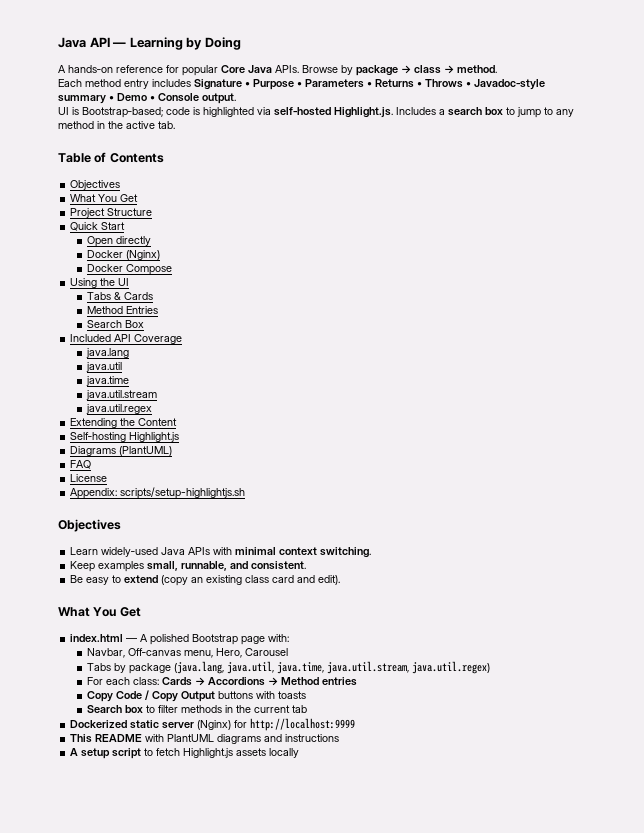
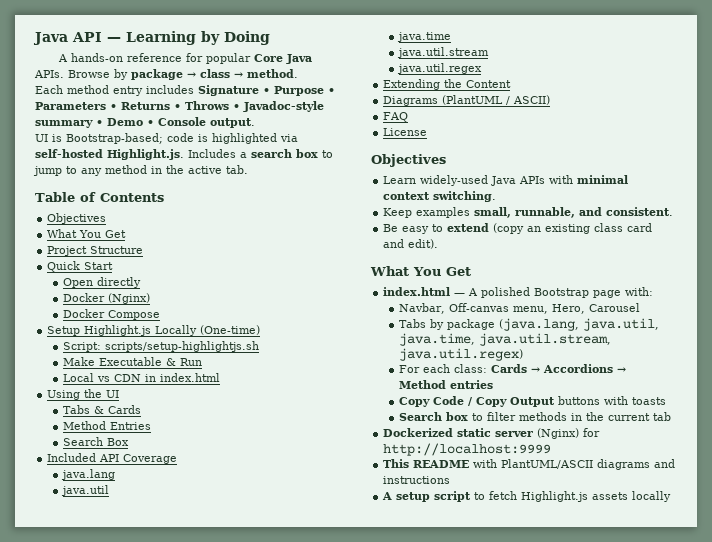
+ Setup Highlight.js Locally (One‑time)
+ Script: scripts/setup-highlightjs.sh
+ Make Executable & Run
+ Local vs CDN in index.html
- Self‑hosting Highlight.js
- Diagrams (PlantUML)
+ Diagrams (PlantUML / ASCII)
- Appendix: scripts/setup-highlightjs.sh
- This README with PlantUML diagrams and instructions
+ This README with PlantUML/ASCII diagrams and instructions

